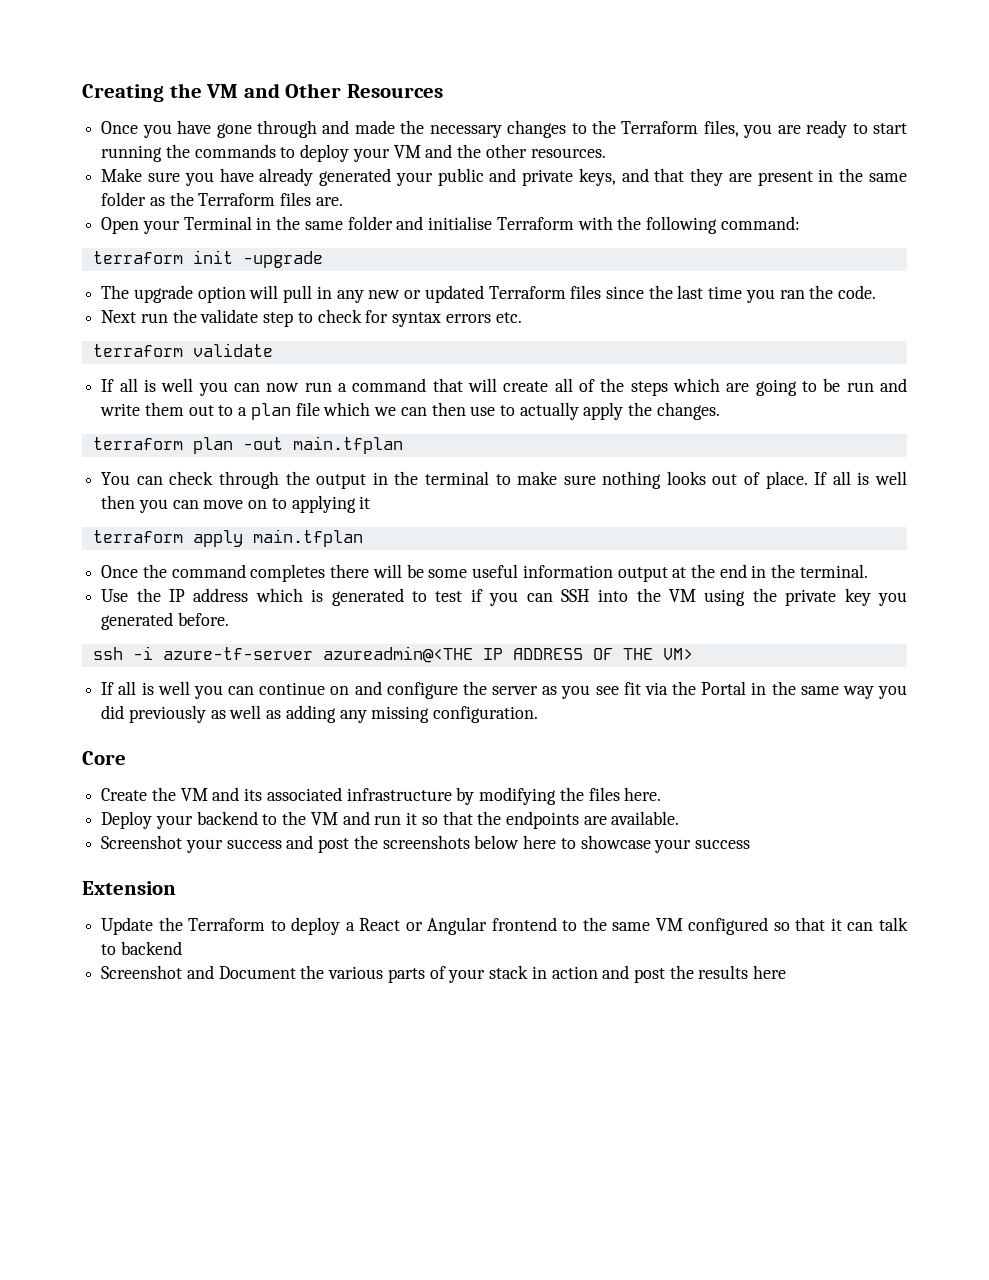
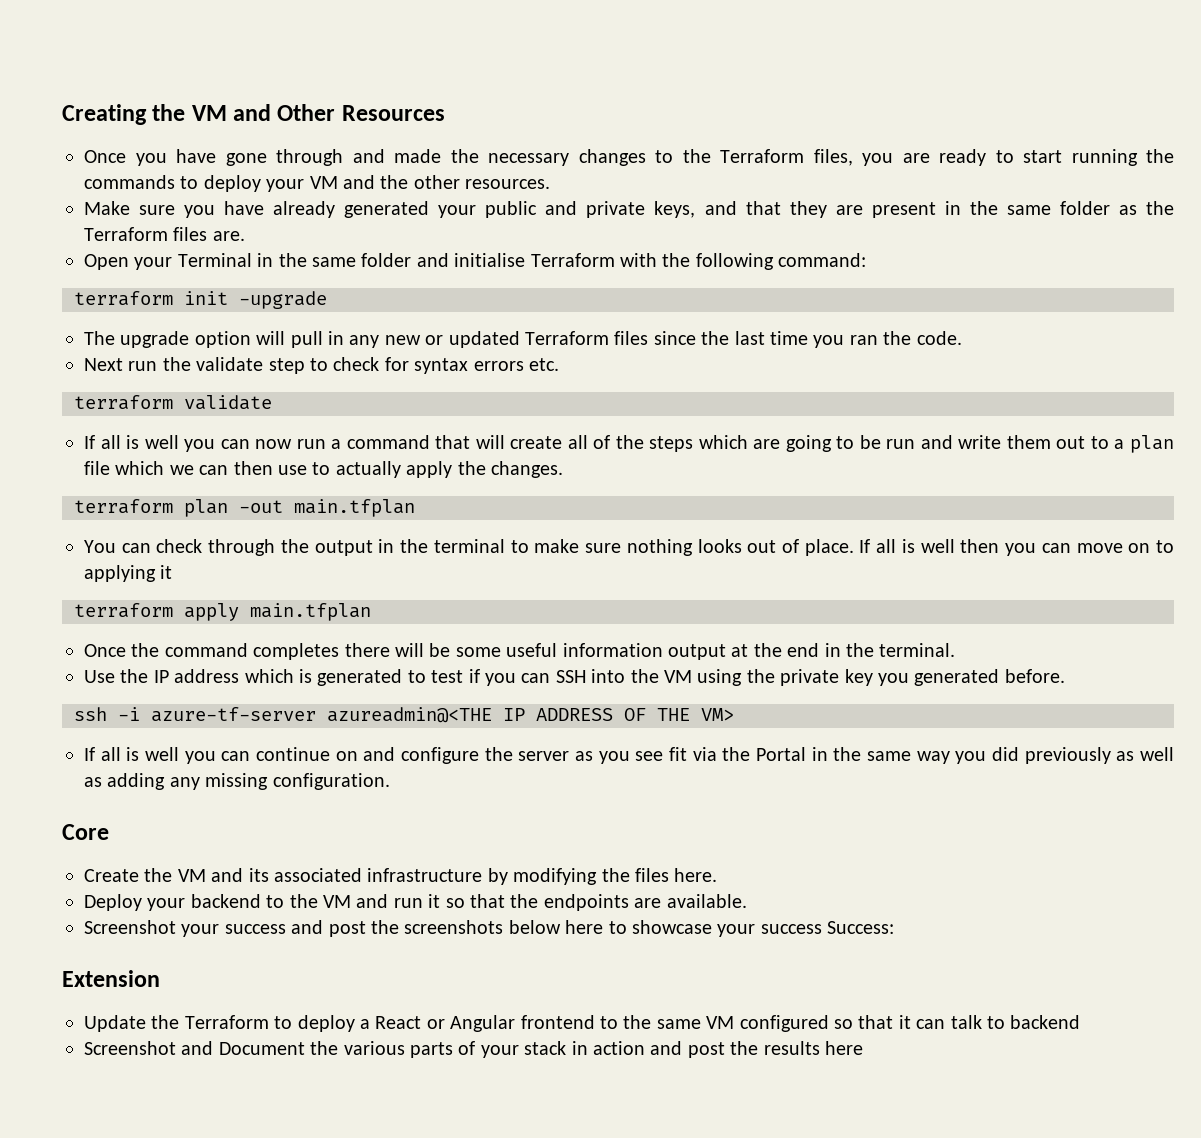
- Screenshot your success and post the screenshots below here to showcase your success
+ Screenshot your success and post the screenshots below here to showcase your success Success:

